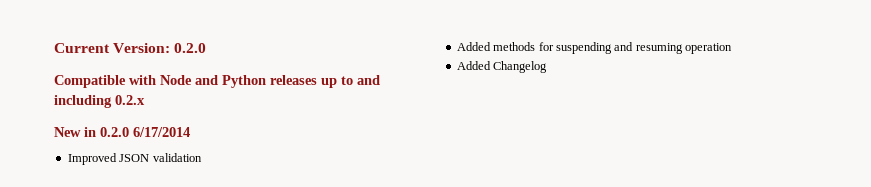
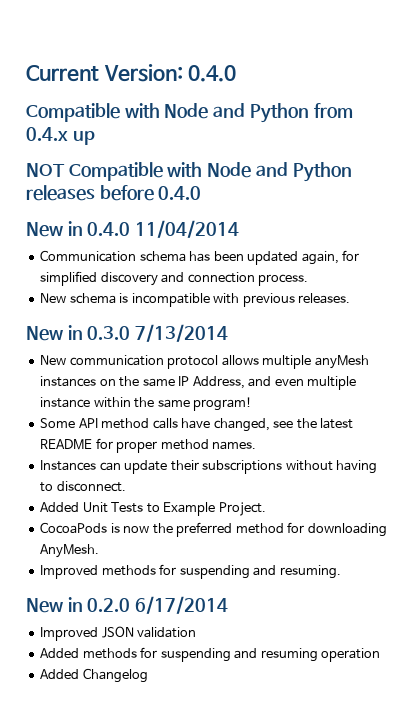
- Current Version: 0.2.0
- Compatible with Node and Python releases up to and including 0.2.x
+ Current Version: 0.4.0
+ Compatible with Node and Python from 0.4.x up
+ NOT Compatible with Node and Python releases before 0.4.0
+ New in 0.4.0 11/04/2014
+ Communication schema has been updated again, for simplified discovery and connection process.
+ New schema is incompatible with previous releases.
+ New in 0.3.0 7/13/2014
+ New communication protocol allows multiple anyMesh instances on the same IP Address, and even multiple instance within the same program!
+ Some API method calls have changed, see the latest README for proper method names.
+ Instances can update their subscriptions without having to disconnect.
+ Added Unit Tests to Example Project.
+ CocoaPods is now the preferred method for downloading AnyMesh.
+ Improved methods for suspending and resuming.

